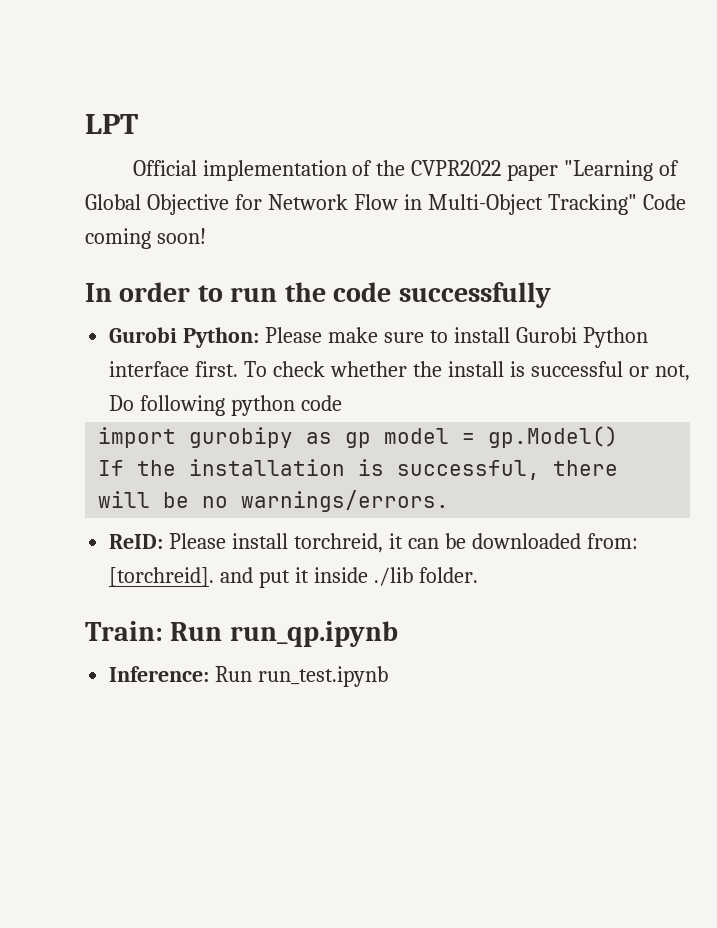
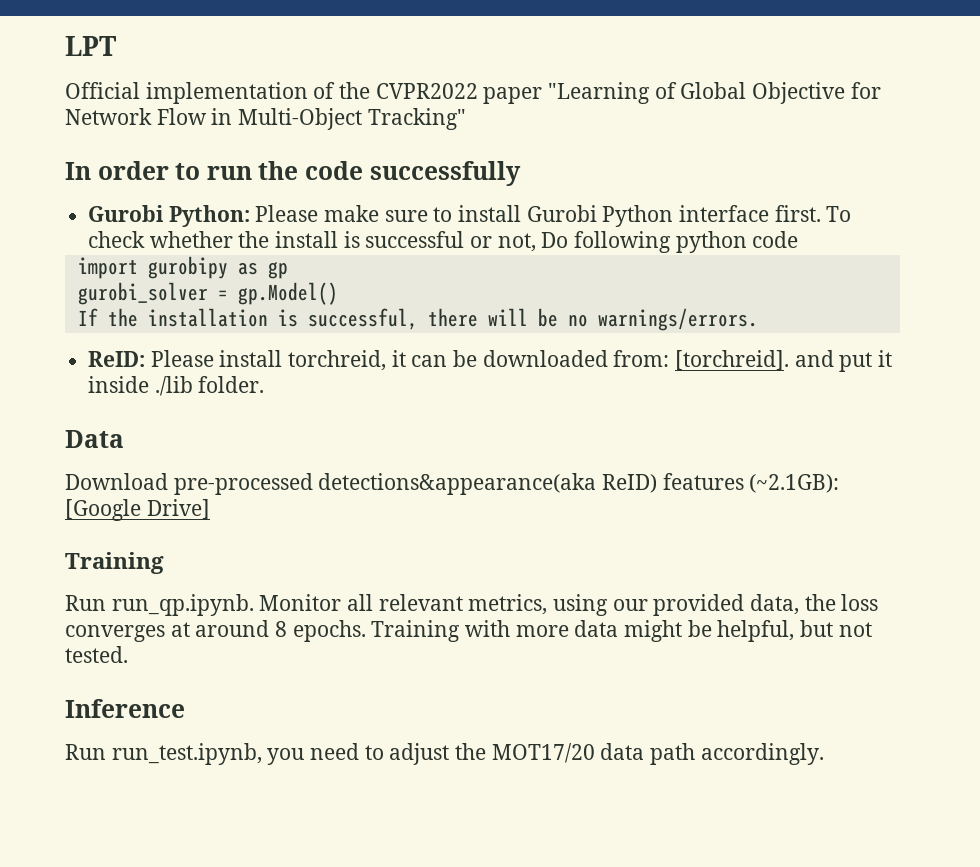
- Official implementation of the CVPR2022 paper "Learning of Global Objective for Network Flow in Multi-Object Tracking" Code coming soon!
+ Official implementation of the CVPR2022 paper "Learning of Global Objective for Network Flow in Multi-Object Tracking"
- import gurobipy as gp model = gp.Model()
+ import gurobipy as gp
+ gurobi_solver = gp.Model()
- Train: Run run_qp.ipynb
- Inference: Run run_test.ipynb
+ Data
+ Download pre-processed detections&appearance(aka ReID) features (~2.1GB): [Google Drive]
+ Training
+ Run run_qp.ipynb. Monitor all relevant metrics, using our provided data, the loss converges at around 8 epochs. Training with more data might be helpful, but not tested.
+ Inference
+ Run run_test.ipynb, you need to adjust the MOT17/20 data path accordingly.

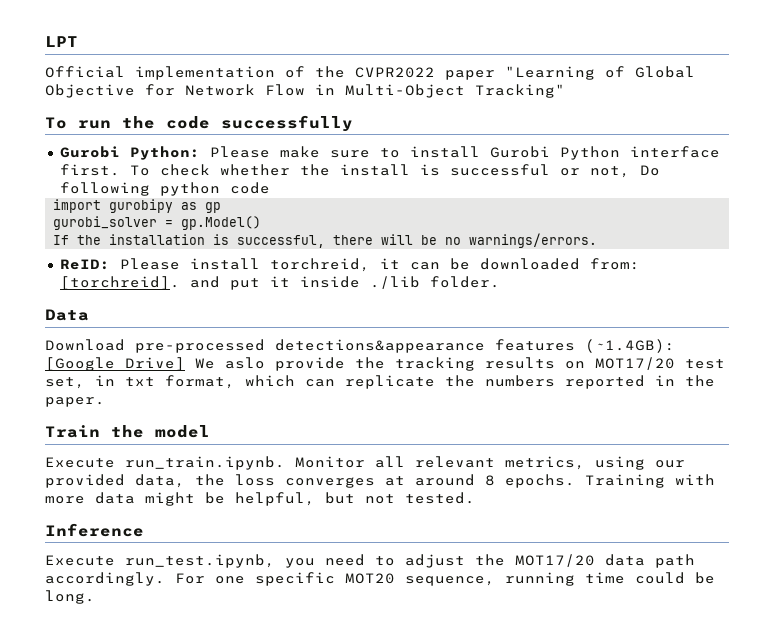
- In order to run the code successfully
+ To run the code successfully
- Download pre-processed detections&appearance(aka ReID) features (~2.1GB): [Google Drive]
- Training
- Run run_qp.ipynb. Monitor all relevant metrics, using our provided data, the loss converges at around 8 epochs.
+ Download pre-processed detections&appearance features (~1.4GB): [Google Drive] We aslo provide the tracking results on MOT17/20 test set, in txt format, which can replicate the numbers reported in the paper.
+ Train the model
+ Execute run_train.ipynb. Monitor all relevant metrics, using our provided data, the loss converges at around 8 epochs.
- Run run_test.ipynb, you need to adjust the MOT17/20 data path accordingly.
+ Execute run_test.ipynb, you need to adjust the MOT17/20 data path accordingly.
+ For one specific MOT20 sequence, running time could be long.

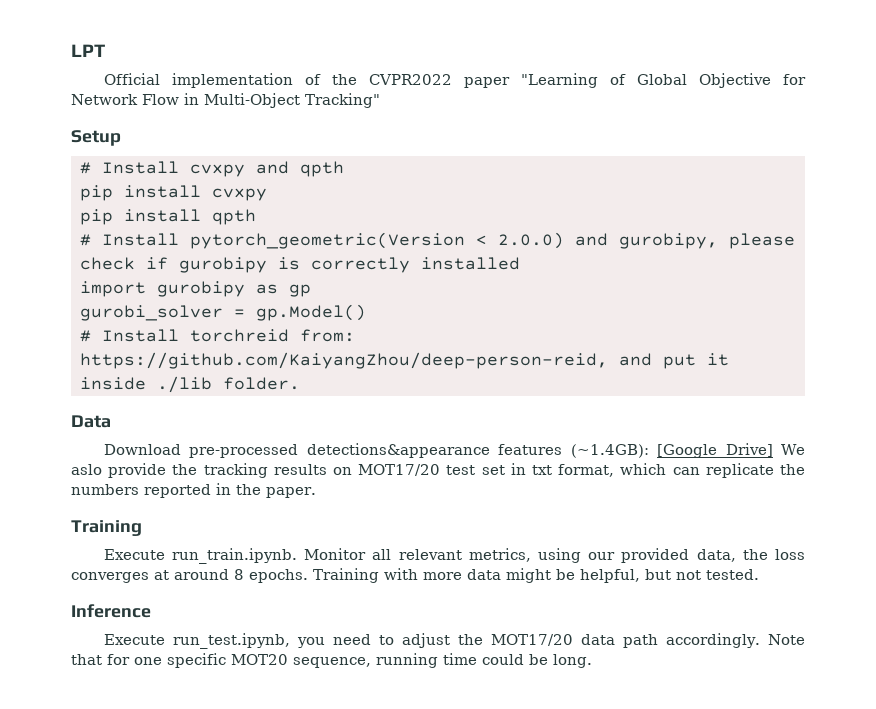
- To run the code successfully
- Gurobi Python: Please make sure to install Gurobi Python interface first. To check whether the install is successful or not, Do following python code
+ Setup
+ # Install cvxpy and qpth
+ pip install cvxpy
+ pip install qpth
+ # Install pytorch_geometric(Version < 2.0.0) and gurobipy, please check if gurobipy is correctly installed
- If the installation is successful, there will be no warnings/errors.
- ReID: Please install torchreid, it can be downloaded from: [torchreid]. and put it inside ./lib folder.
+ # Install torchreid from: https://github.com/KaiyangZhou/deep-person-reid, and put it inside ./lib folder.
- Download pre-processed detections&appearance features (~1.4GB): [Google Drive] We aslo provide the tracking results on MOT17/20 test set, in txt format, which can replicate the numbers reported in the paper.
- Train the model
+ Download pre-processed detections&appearance features (~1.4GB): [Google Drive] We aslo provide the tracking results on MOT17/20 test set in txt format, which can replicate the numbers reported in the paper.
+ Training
- For one specific MOT20 sequence, running time could be long.
+ Note that for one specific MOT20 sequence, running time could be long.

